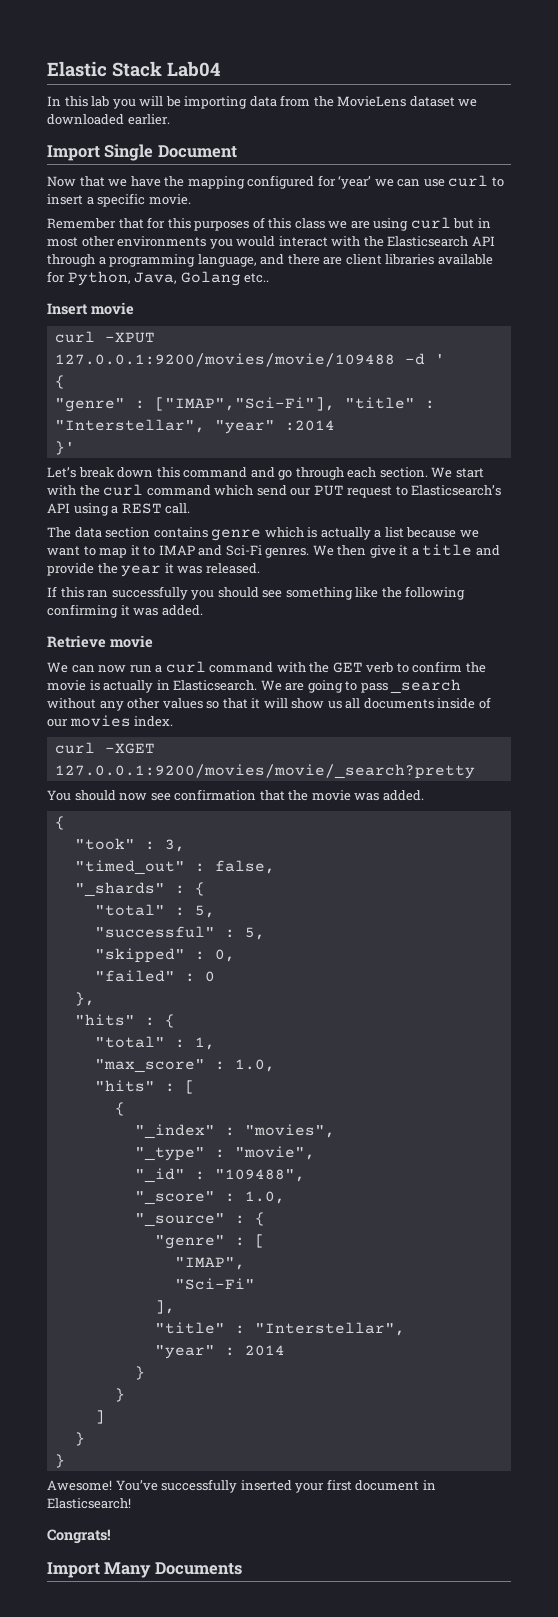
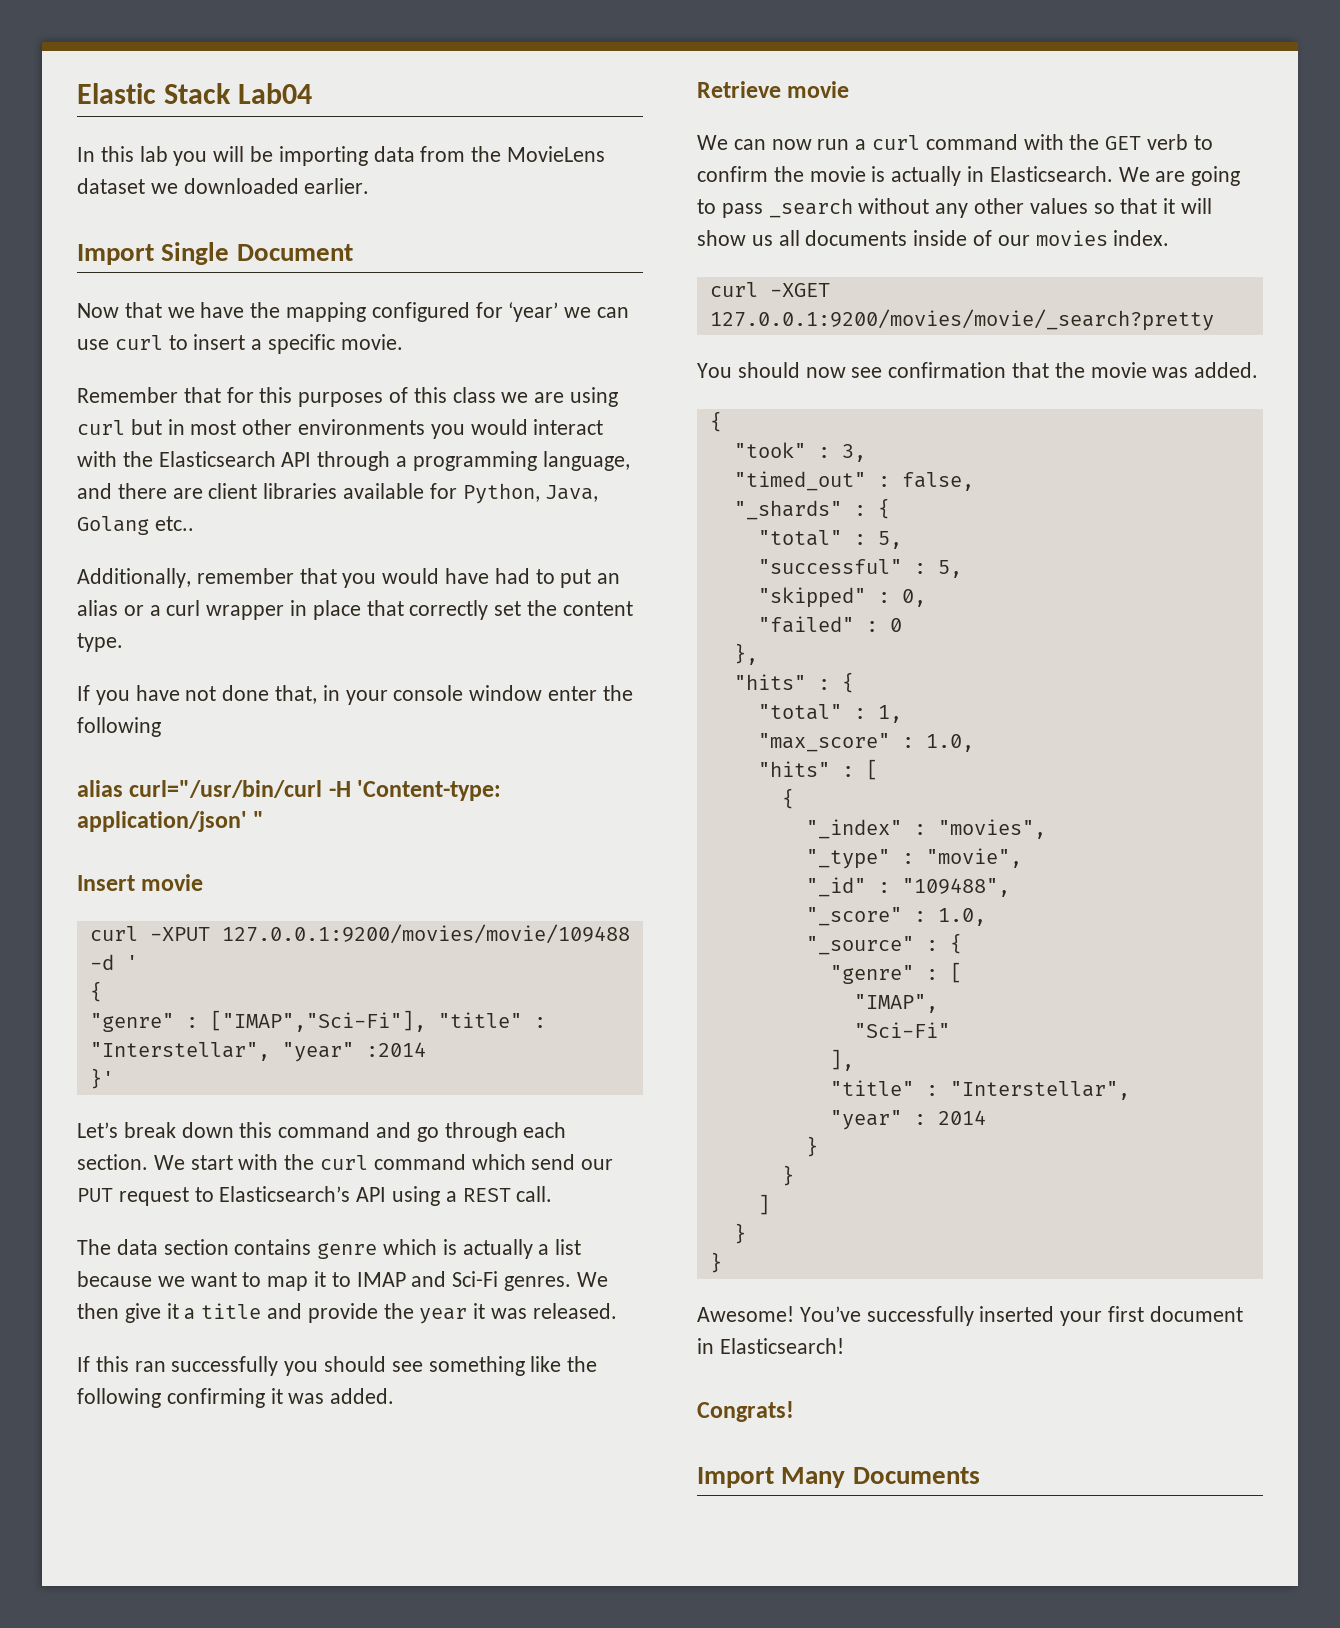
+ Additionally, remember that you would have had to put an alias or a curl wrapper in place that correctly set the content type.
+ If you have not done that, in your console window enter the following
+ alias curl="/usr/bin/curl -H 'Content-type: application/json' "

